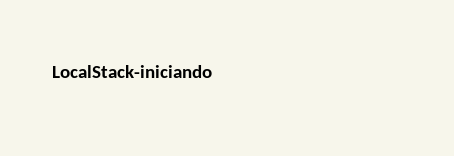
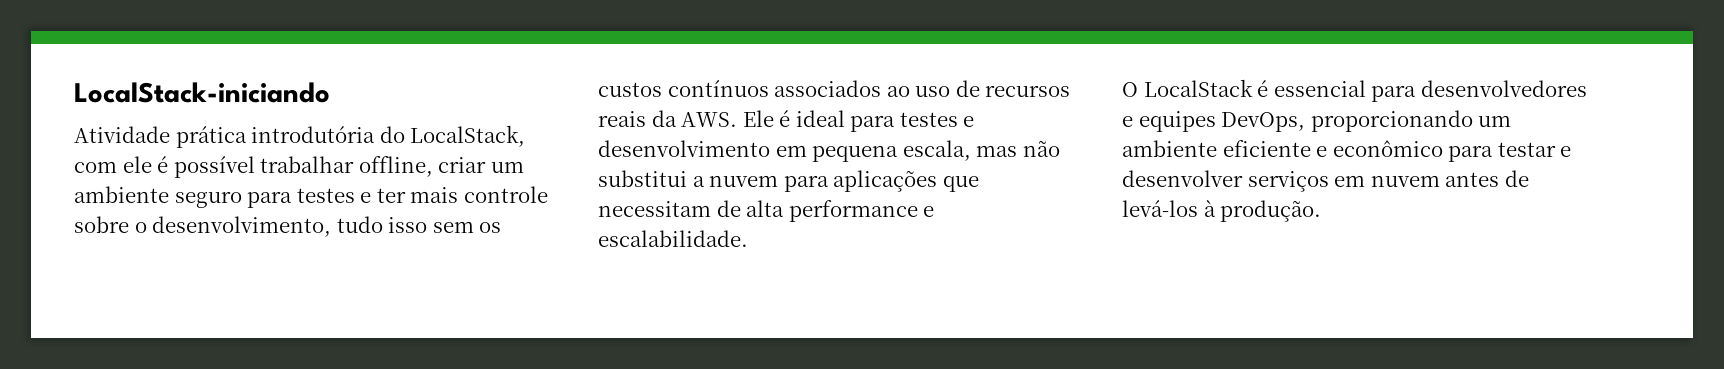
+ Atividade prática introdutória do LocalStack, com ele é possível trabalhar offline, criar um ambiente seguro para testes e ter mais controle sobre o desenvolvimento, tudo isso sem os custos contínuos associados ao uso de recursos reais da AWS. Ele é ideal para testes e desenvolvimento em pequena escala, mas não substitui a nuvem para aplicações que necessitam de alta performance e escalabilidade.
+ O LocalStack é essencial para desenvolvedores e equipes DevOps, proporcionando um ambiente eficiente e econômico para testar e desenvolver serviços em nuvem antes de levá-los à produção.

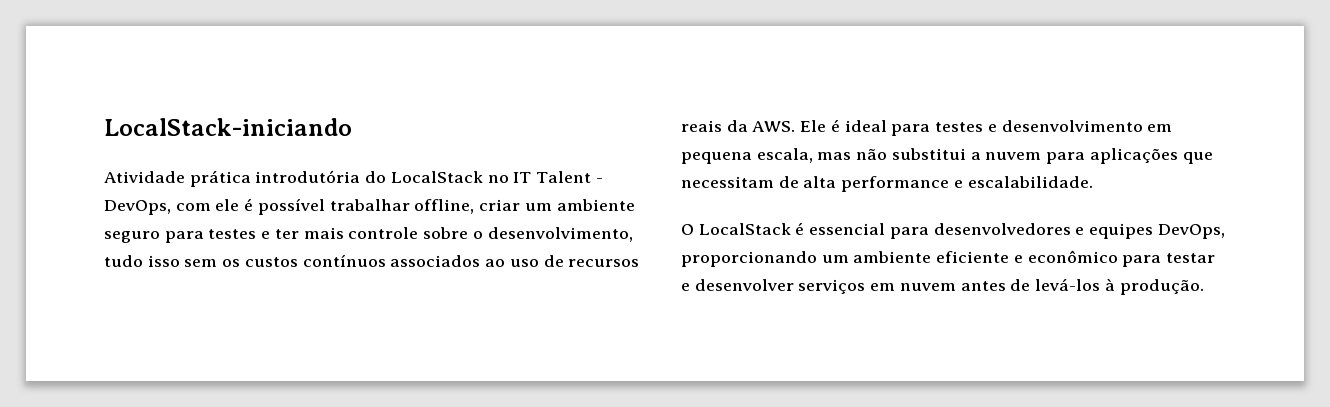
- Atividade prática introdutória do LocalStack, com ele é possível trabalhar offline, criar um ambiente seguro para testes e ter mais controle sobre o desenvolvimento, tudo isso sem os custos contínuos associados ao uso de recursos reais da AWS. Ele é ideal para testes e desenvolvimento em pequena escala, mas não substitui a nuvem para aplicações que necessitam de alta performance e escalabilidade.
+ Atividade prática introdutória do LocalStack no IT Talent - DevOps, com ele é possível trabalhar offline, criar um ambiente seguro para testes e ter mais controle sobre o desenvolvimento, tudo isso sem os custos contínuos associados ao uso de recursos reais da AWS. Ele é ideal para testes e desenvolvimento em pequena escala, mas não substitui a nuvem para aplicações que necessitam de alta performance e escalabilidade.

